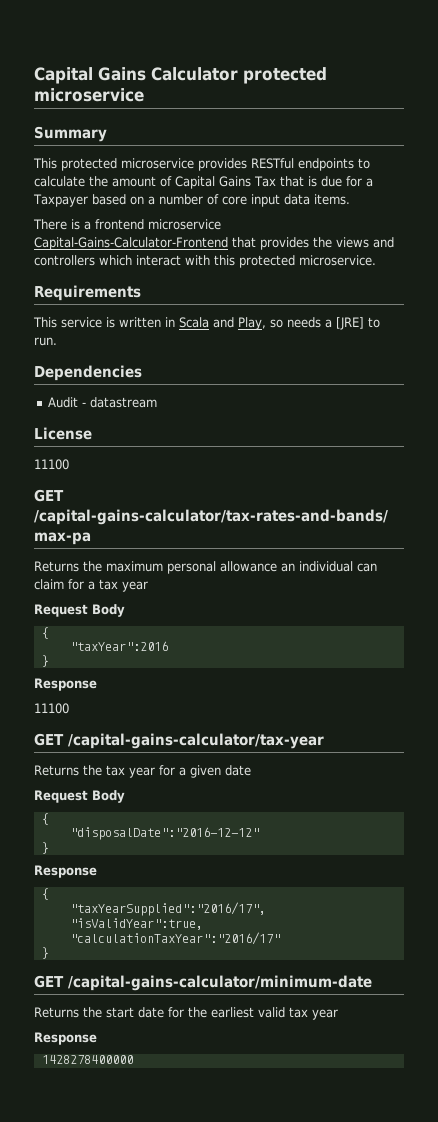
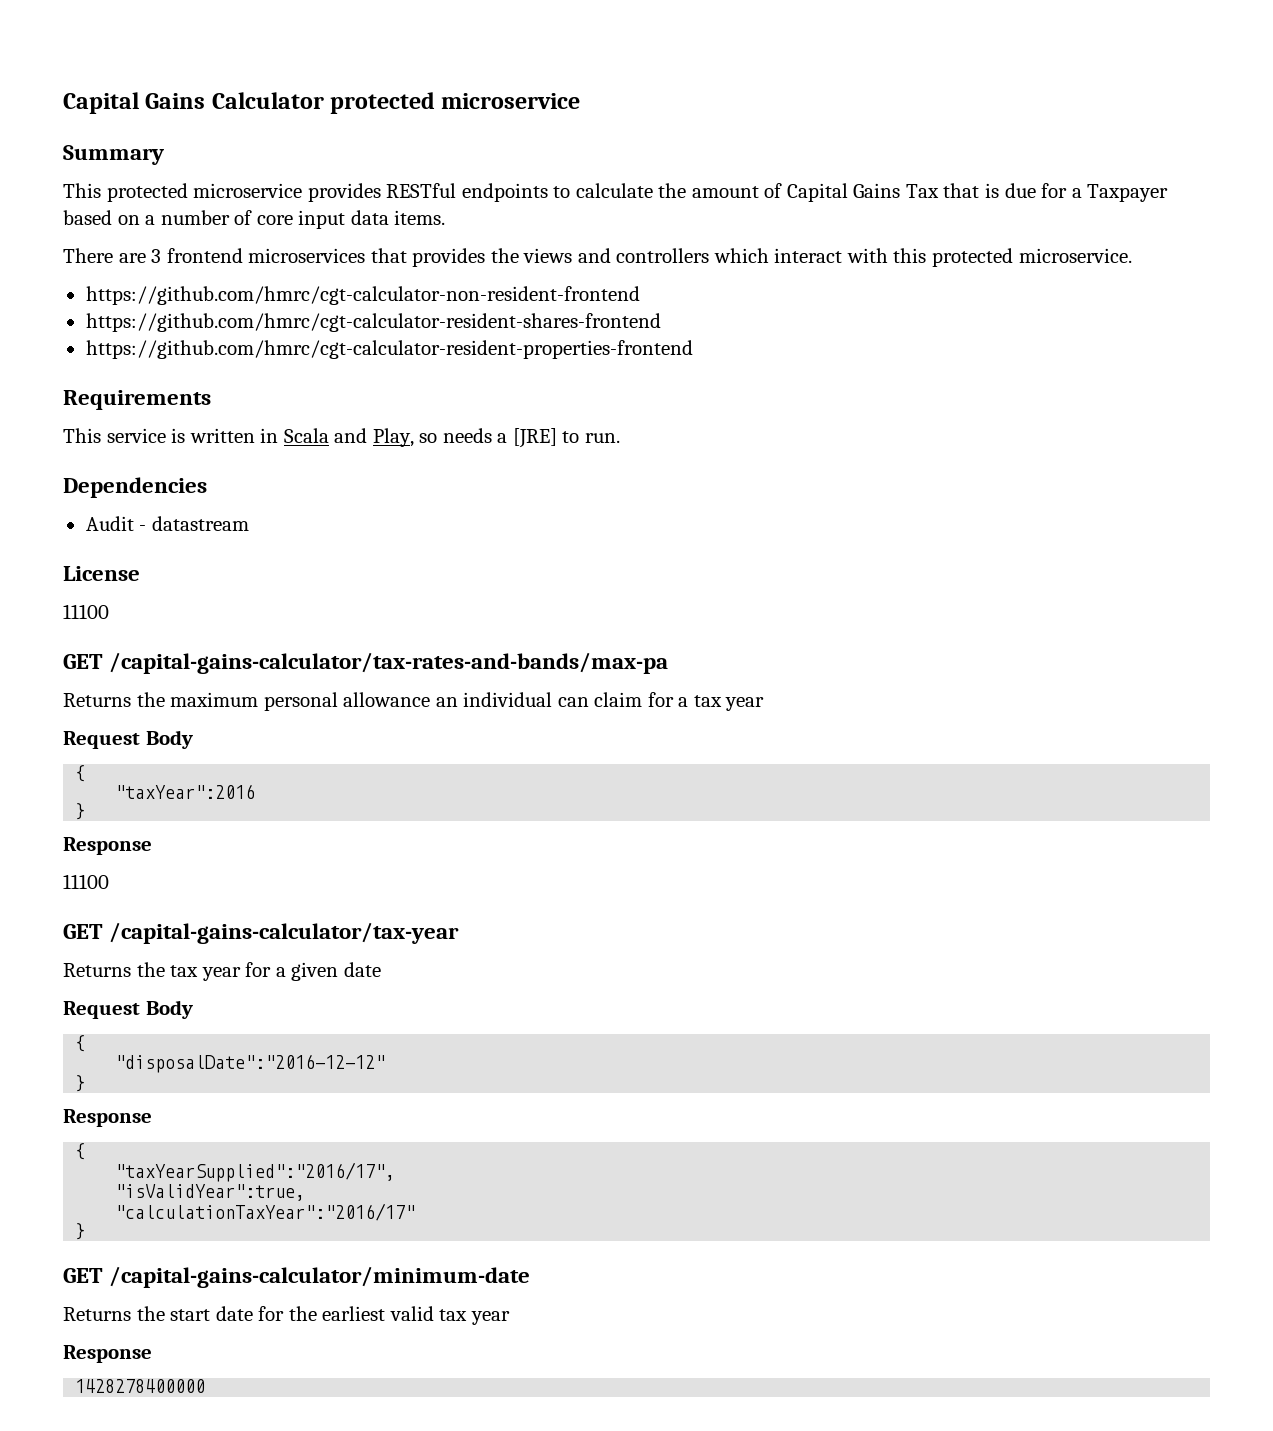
- There is a frontend microservice Capital-Gains-Calculator-Frontend that provides the views and controllers which interact with this protected microservice.
+ There are 3 frontend microservices that provides the views and controllers which interact with this protected microservice.
+ https://github.com/hmrc/cgt-calculator-non-resident-frontend
+ https://github.com/hmrc/cgt-calculator-resident-shares-frontend
+ https://github.com/hmrc/cgt-calculator-resident-properties-frontend

